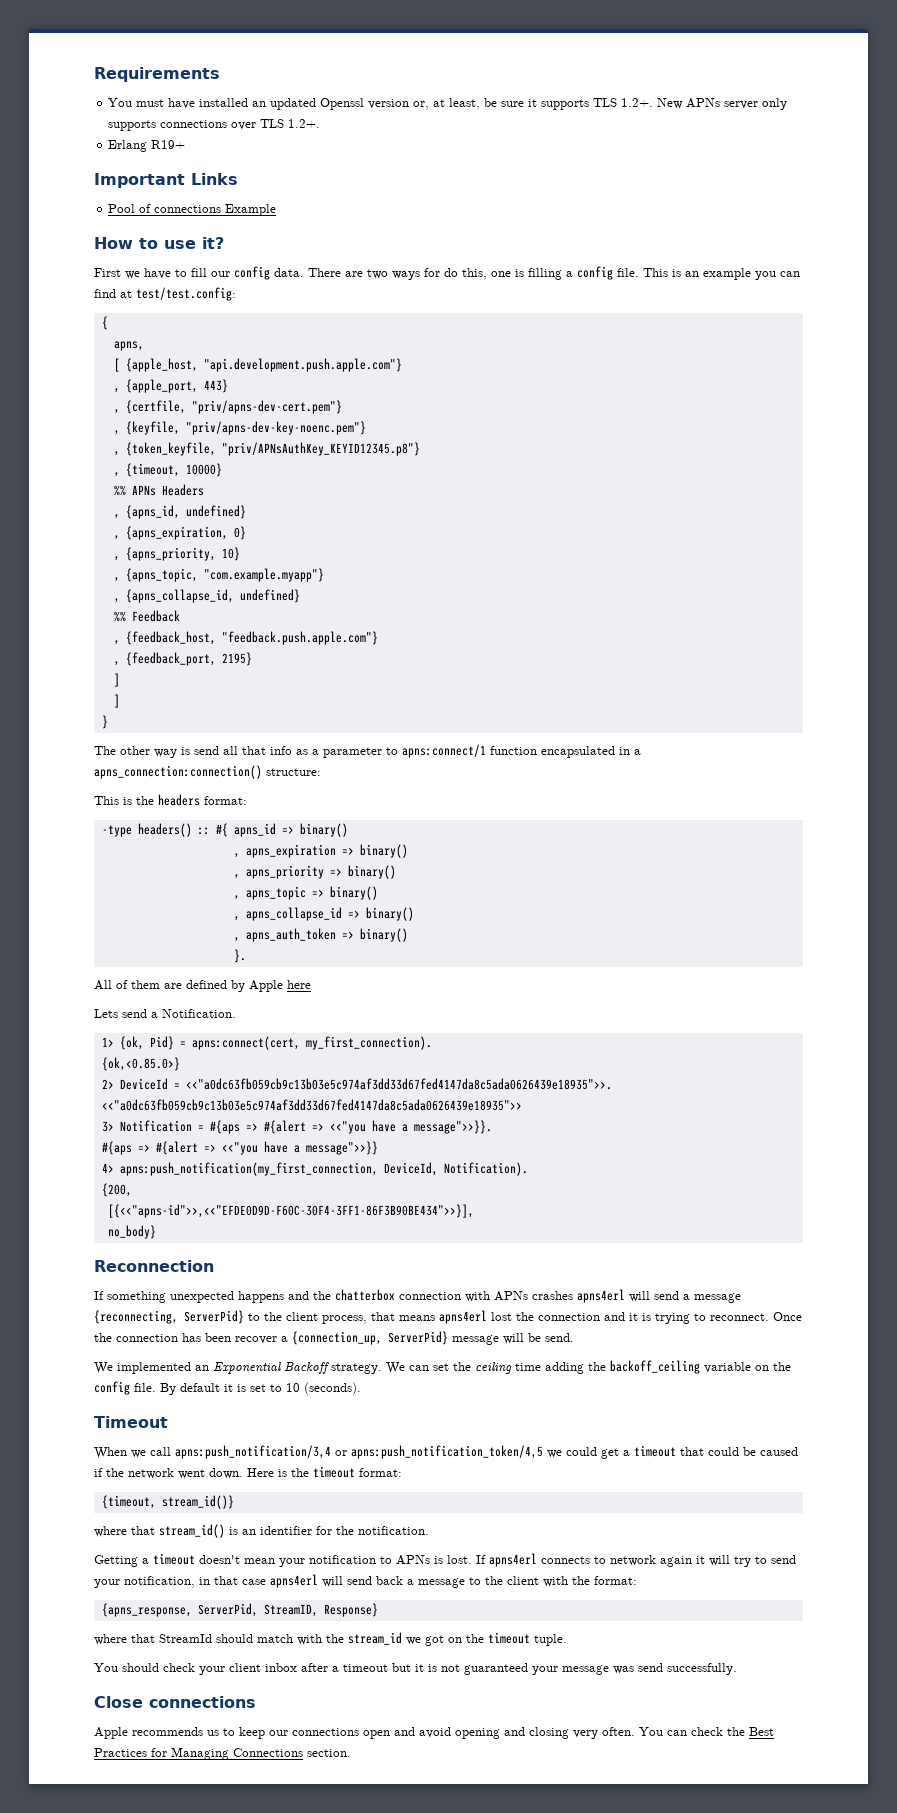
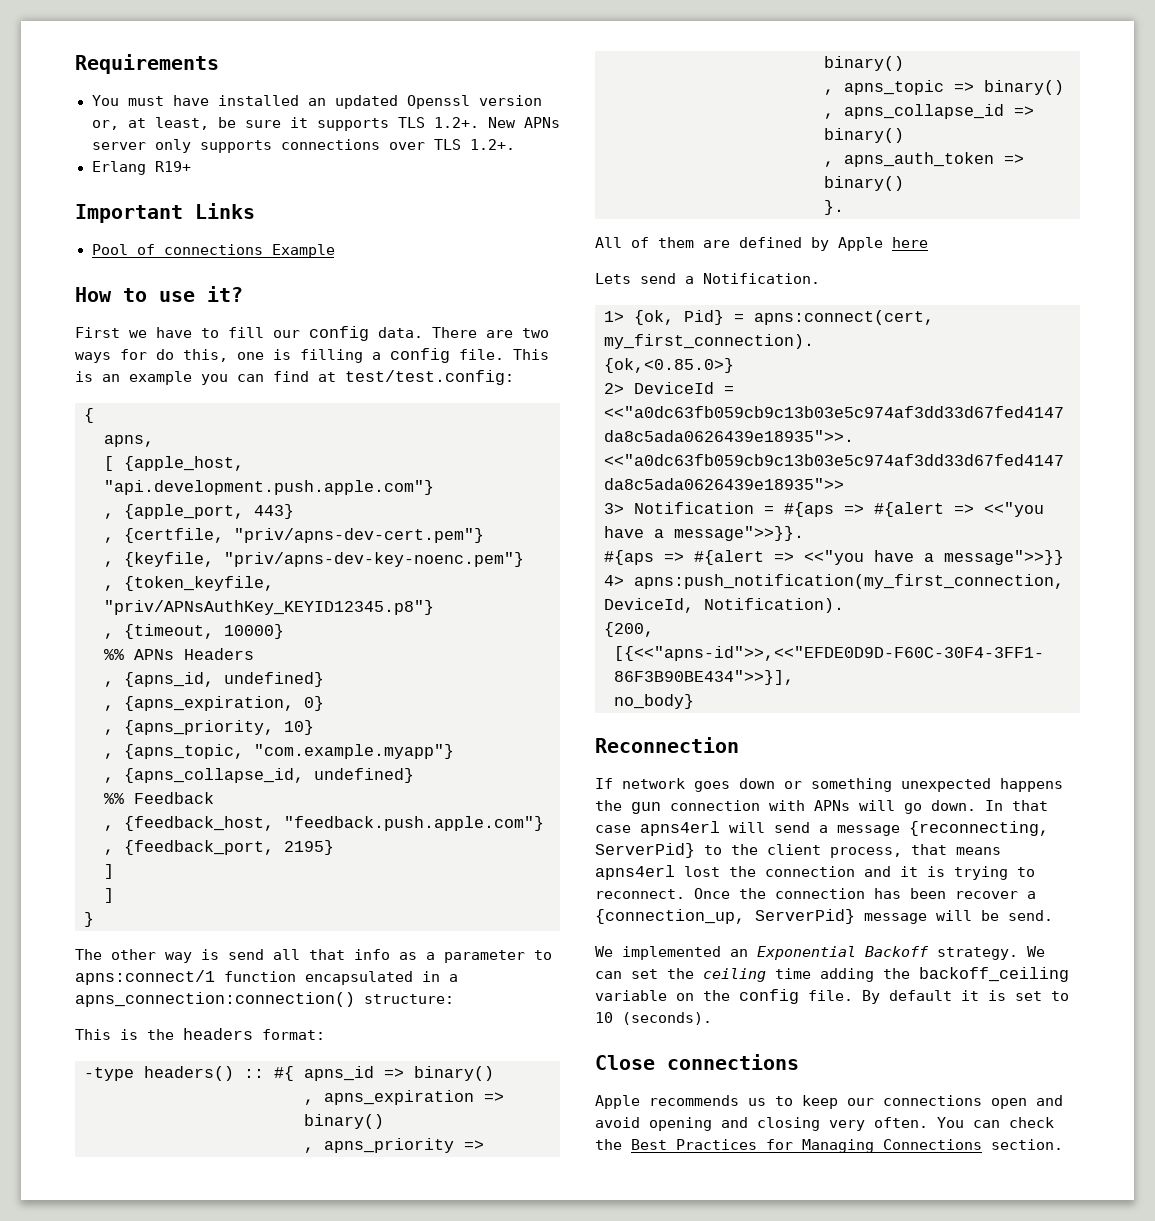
- If something unexpected happens and the chatterbox connection with APNs crashes apns4erl will send a message {reconnecting, ServerPid} to the client process, that means apns4erl lost the connection and it is trying to reconnect.
+ If network goes down or something unexpected happens the gun connection with APNs will go down. In that case apns4erl will send a message {reconnecting, ServerPid} to the client process, that means apns4erl lost the connection and it is trying to reconnect.
- Timeout
- When we call apns:push_notification/3,4 or apns:push_notification_token/4,5 we could get a timeout that could be caused if the network went down. Here is the timeout format:
- {timeout, stream_id()}
- where that stream_id() is an identifier for the notification.
- Getting a timeout doesn't mean your notification to APNs is lost. If apns4erl connects to network again it will try to send your notification, in that case apns4erl will send back a message to the client with the format:
- {apns_response, ServerPid, StreamID, Response}
- where that StreamId should match with the stream_id we got on the timeout tuple.
- You should check your client inbox after a timeout but it is not guaranteed your message was send successfully.

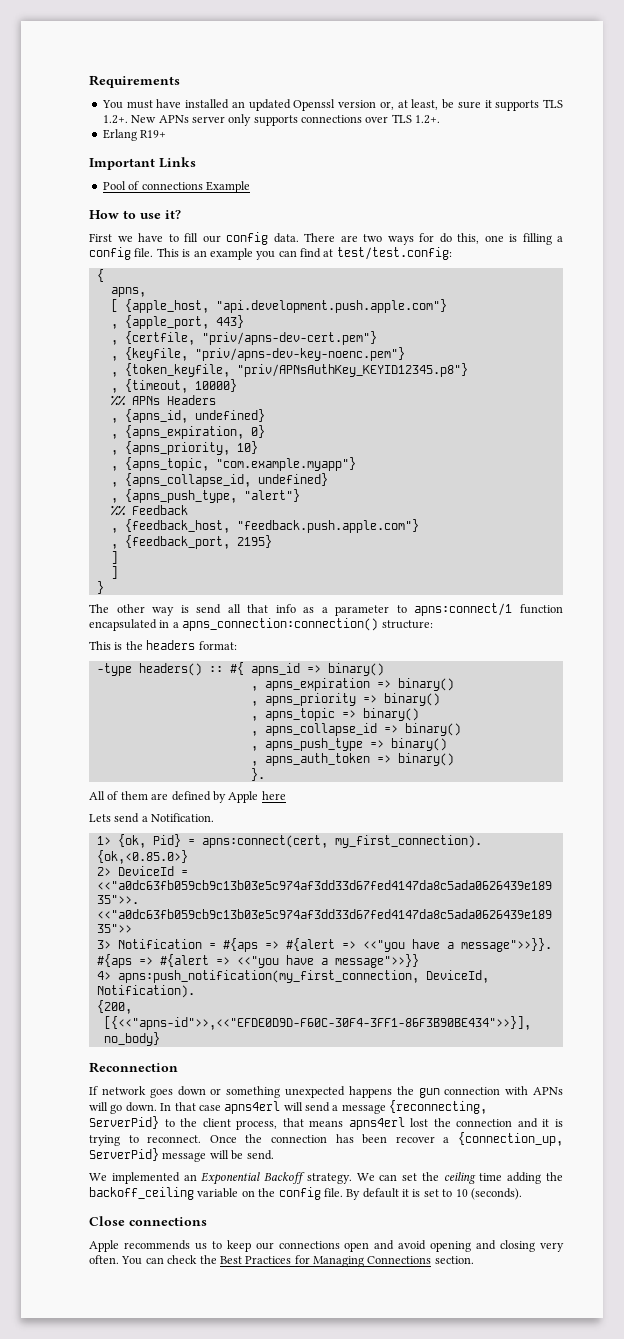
+ , {apns_push_type, "alert"}
+ , apns_push_type => binary()

